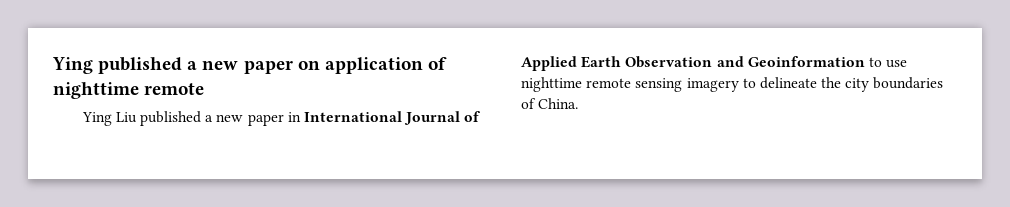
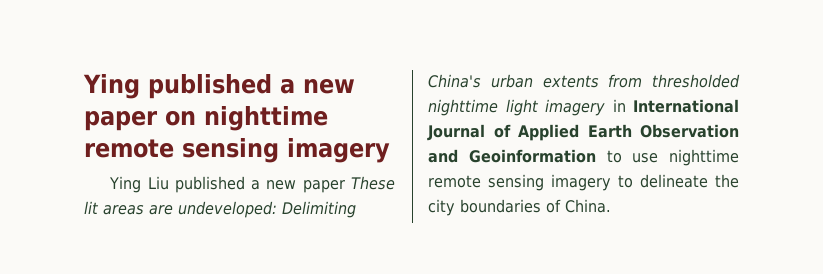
- Ying published a new paper on application of nighttime remote
+ Ying published a new paper on nighttime remote sensing imagery
- Ying Liu published a new paper in International Journal of Applied Earth Observation and Geoinformation to use nighttime remote sensing imagery to delineate the city boundaries of China.
+ Ying Liu published a new paper These lit areas are undeveloped: Delimiting China's urban extents from thresholded nighttime light imagery in International Journal of Applied Earth Observation and Geoinformation to use nighttime remote sensing imagery to delineate the city boundaries of China.

